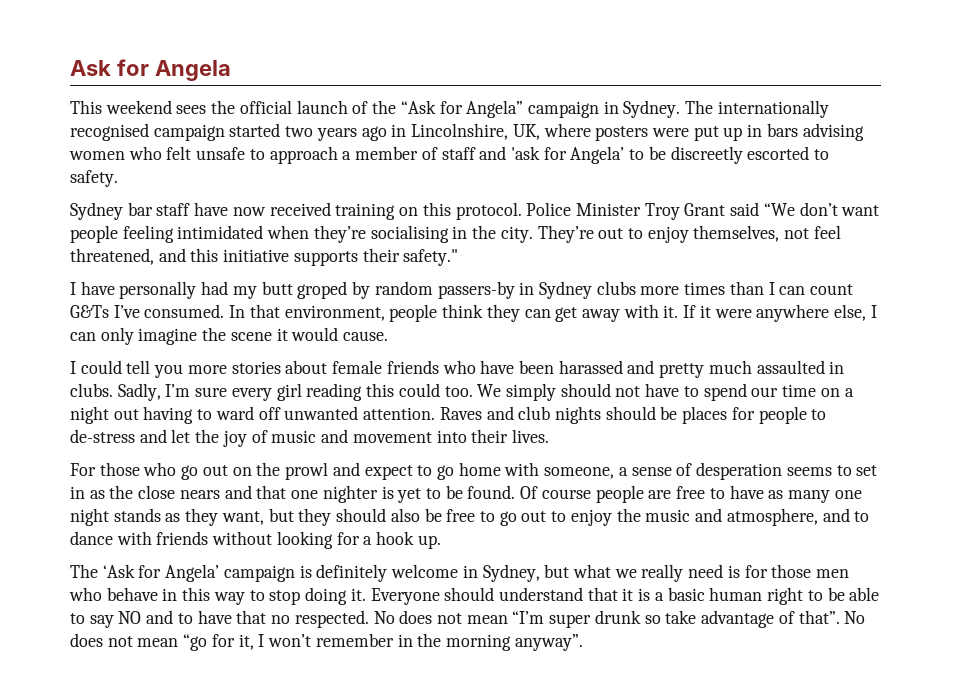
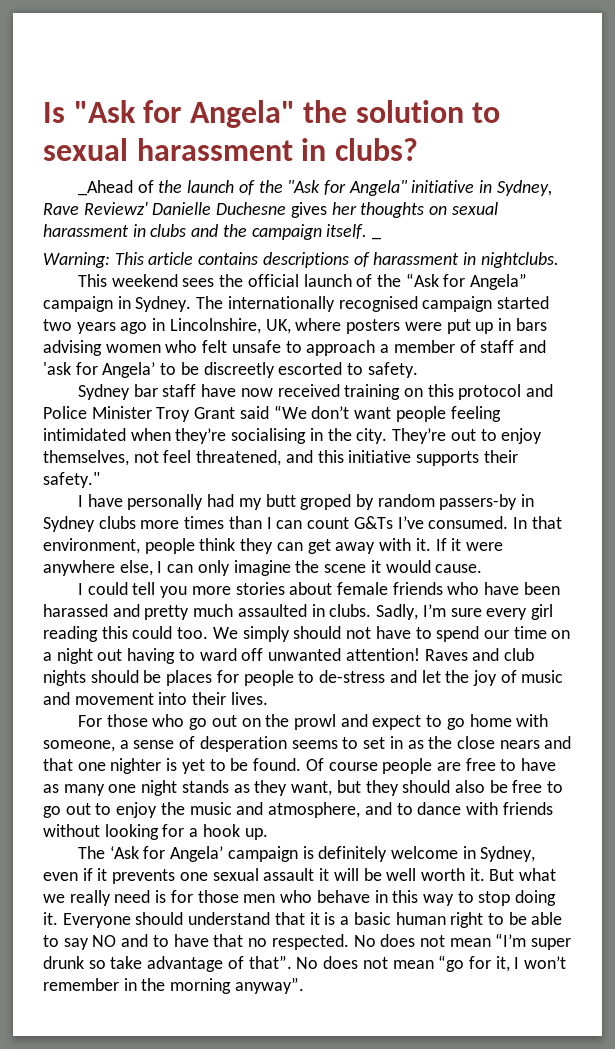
- Ask for Angela
+ Is "Ask for Angela" the solution to sexual harassment in clubs?
+ _Ahead of the launch of the "Ask for Angela" initiative in Sydney, Rave Reviewz' Danielle Duchesne gives her thoughts on sexual harassment in clubs and the campaign itself. _
+ Warning: This article contains descriptions of harassment in nightclubs.
- Sydney bar staff have now received training on this protocol. Police Minister Troy Grant said “We don’t want people feeling intimidated when they’re socialising in the city.
+ Sydney bar staff have now received training on this protocol and Police Minister Troy Grant said “We don’t want people feeling intimidated when they’re socialising in the city.
- We simply should not have to spend our time on a night out having to ward off unwanted attention.
+ We simply should not have to spend our time on a night out having to ward off unwanted attention!
- The ‘Ask for Angela’ campaign is definitely welcome in Sydney, but what we really need is for those men who behave in this way to stop doing it.
+ The ‘Ask for Angela’ campaign is definitely welcome in Sydney, even if it prevents one sexual assault it will be well worth it. But what we really need is for those men who behave in this way to stop doing it.

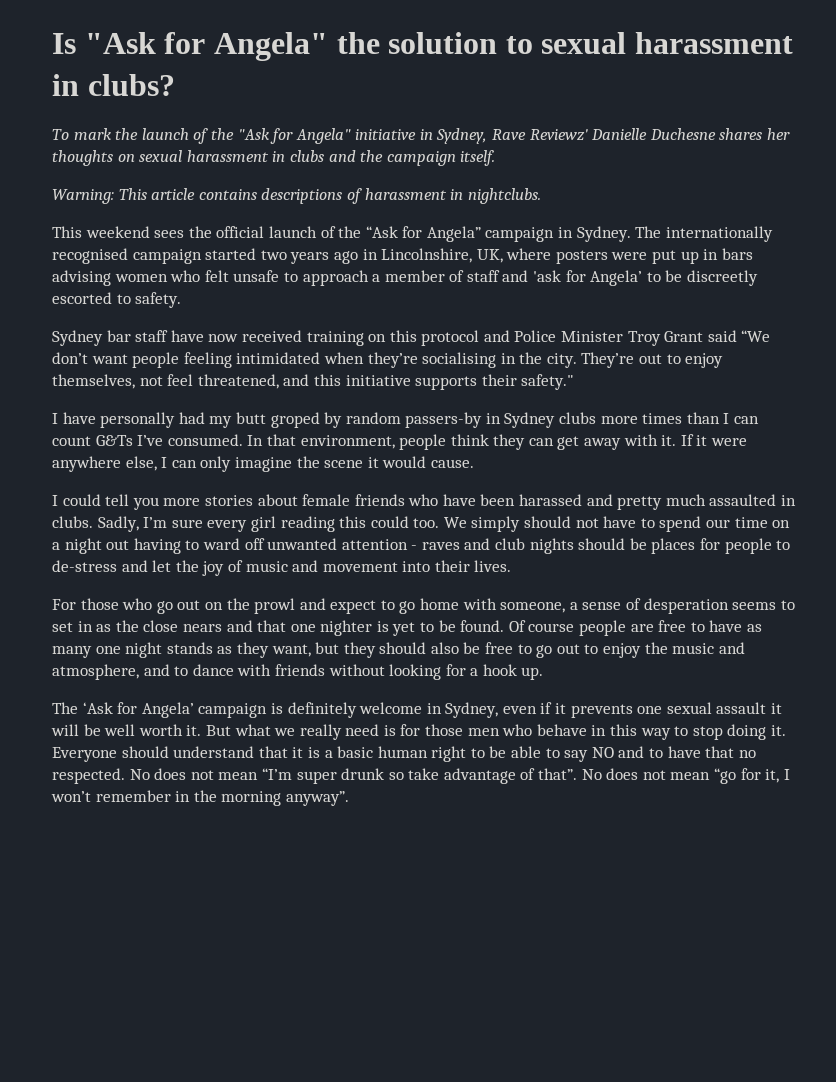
- _Ahead of the launch of the "Ask for Angela" initiative in Sydney, Rave Reviewz' Danielle Duchesne gives her thoughts on sexual harassment in clubs and the campaign itself. _
+ To mark the launch of the "Ask for Angela" initiative in Sydney, Rave Reviewz' Danielle Duchesne shares her thoughts on sexual harassment in clubs and the campaign itself.
- We simply should not have to spend our time on a night out having to ward off unwanted attention! Raves and club nights should be places for people to de-stress and let the joy of music and movement into their lives.
+ We simply should not have to spend our time on a night out having to ward off unwanted attention - raves and club nights should be places for people to de-stress and let the joy of music and movement into their lives.

